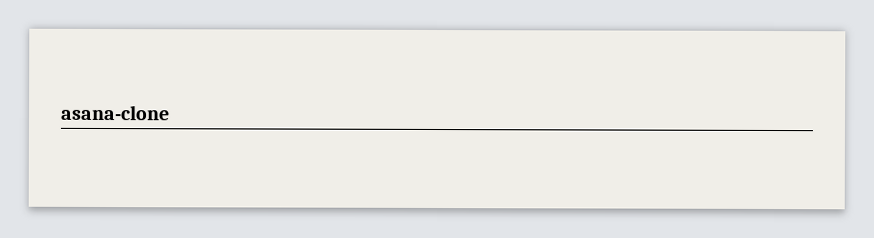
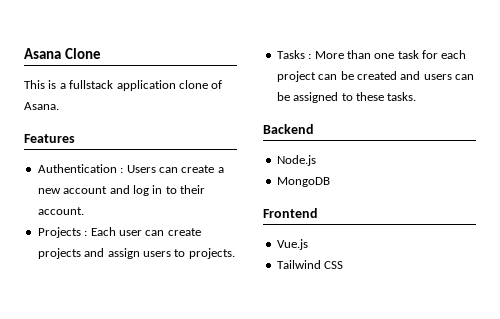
- asana-clone
+ Asana Clone
+ This is a fullstack application clone of Asana.
+ Features
+ Authentication : Users can create a new account and log in to their account.
+ Projects : Each user can create projects and assign users to projects.
+ Tasks : More than one task for each project can be created and users can be assigned to these tasks.
+ Backend
+ Node.js
+ MongoDB
+ Frontend
+ Vue.js
+ Tailwind CSS

